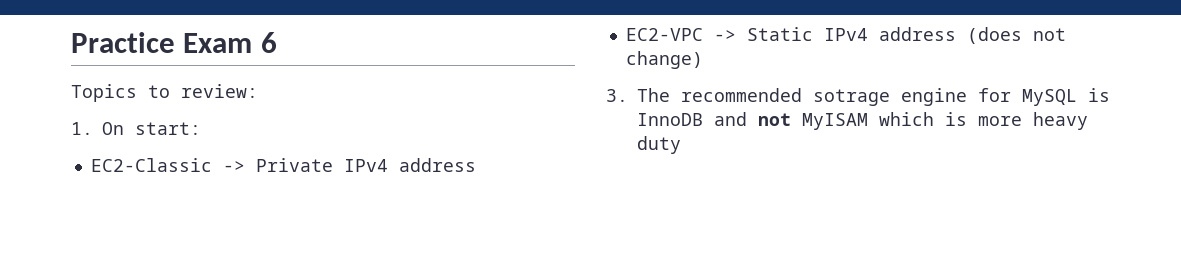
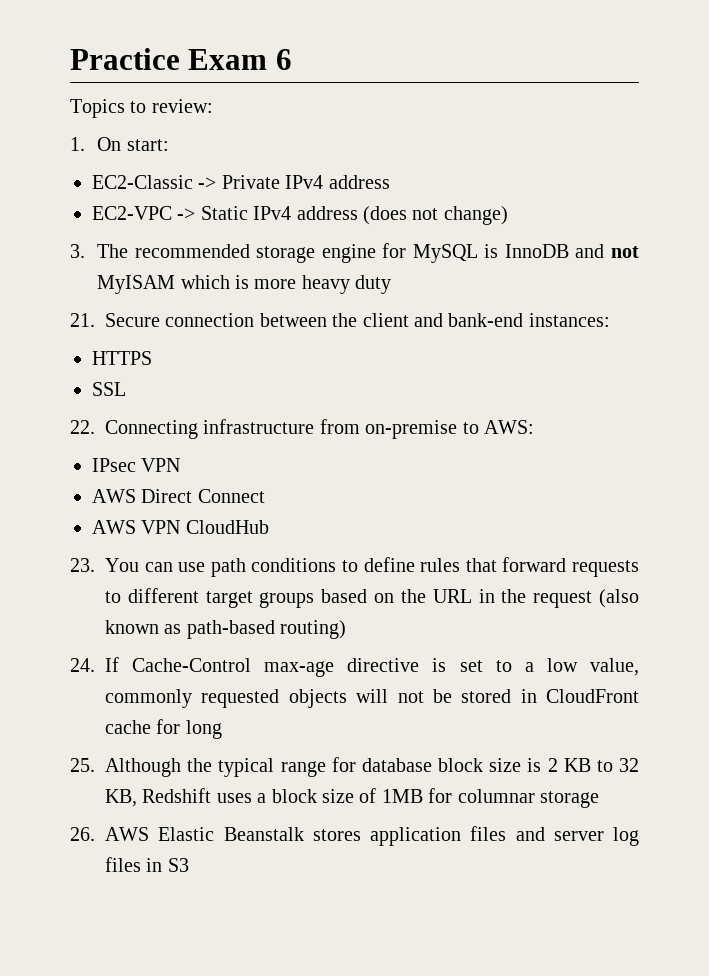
- 3. The recommended sotrage engine for MySQL is InnoDB and not MyISAM which is more heavy duty
+ 3. The recommended storage engine for MySQL is InnoDB and not MyISAM which is more heavy duty
+ 21. Secure connection between the client and bank-end instances:
+ HTTPS
+ SSL
+ 22. Connecting infrastructure from on-premise to AWS:
+ IPsec VPN
+ AWS Direct Connect
+ AWS VPN CloudHub
+ 23. You can use path conditions to define rules that forward requests to different target groups based on the URL in the request (also known as path-based routing)
+ 24. If Cache-Control max-age directive is set to a low value, commonly requested objects will not be stored in CloudFront cache for long
+ 25. Although the typical range for database block size is 2 KB to 32 KB, Redshift uses a block size of 1MB for columnar storage
+ 26. AWS Elastic Beanstalk stores application files and server log files in S3

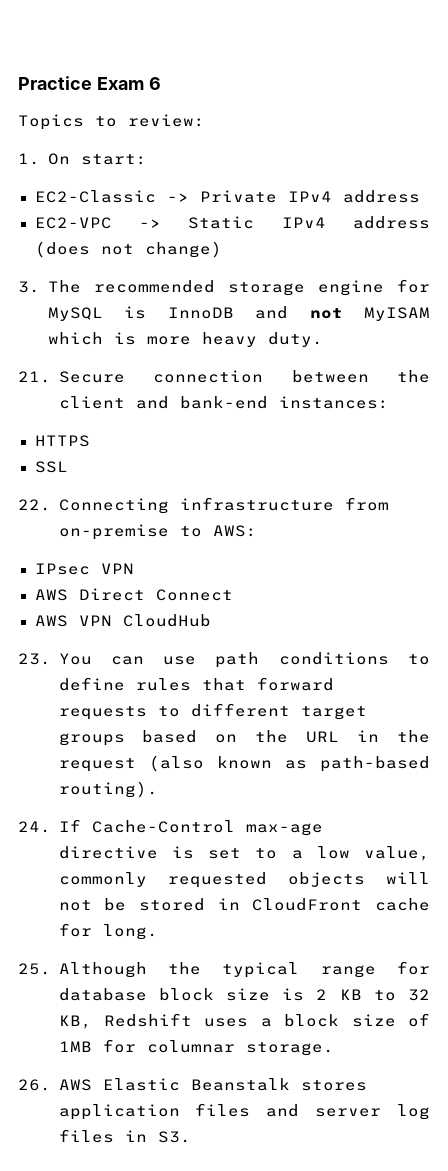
- 3. The recommended storage engine for MySQL is InnoDB and not MyISAM which is more heavy duty
+ 3. The recommended storage engine for MySQL is InnoDB and not MyISAM which is more heavy duty.
- 23. You can use path conditions to define rules that forward requests to different target groups based on the URL in the request (also known as path-based routing)
+ 23. You can use path conditions to define rules that forward requests to different target groups based on the URL in the request (also known as path-based routing).
- 24. If Cache-Control max-age directive is set to a low value, commonly requested objects will not be stored in CloudFront cache for long
+ 24. If Cache-Control max-age directive is set to a low value, commonly requested objects will not be stored in CloudFront cache for long.
- 25. Although the typical range for database block size is 2 KB to 32 KB, Redshift uses a block size of 1MB for columnar storage
+ 25. Although the typical range for database block size is 2 KB to 32 KB, Redshift uses a block size of 1MB for columnar storage.
- 26. AWS Elastic Beanstalk stores application files and server log files in S3
+ 26. AWS Elastic Beanstalk stores application files and server log files in S3.

